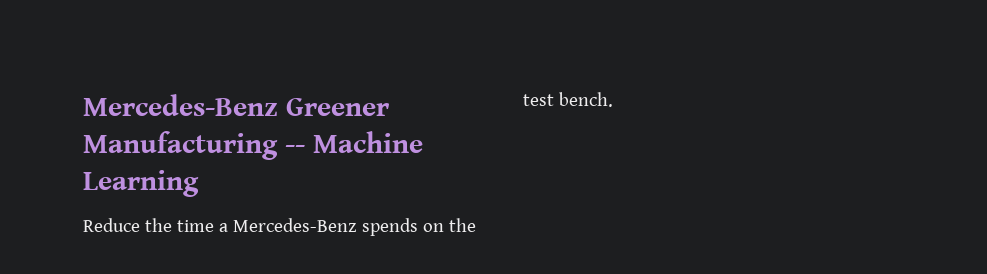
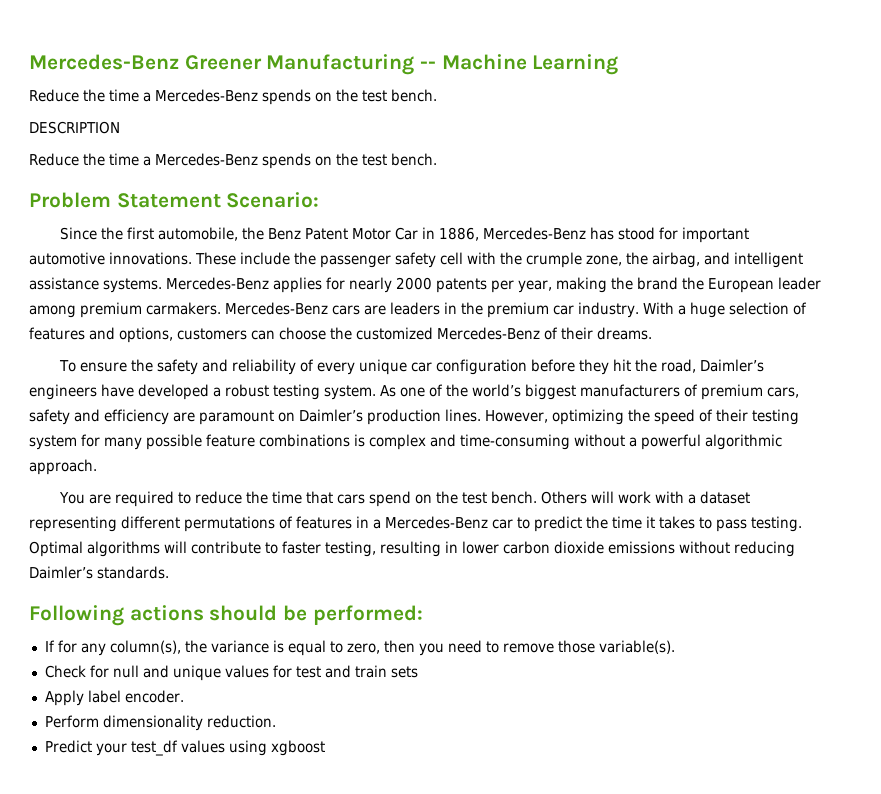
+ DESCRIPTION
+ Reduce the time a Mercedes-Benz spends on the test bench.
+ Problem Statement Scenario:
+ Since the first automobile, the Benz Patent Motor Car in 1886, Mercedes-Benz has stood for important automotive innovations. These include the passenger safety cell with the crumple zone, the airbag, and intelligent assistance systems. Mercedes-Benz applies for nearly 2000 patents per year, making the brand the European leader among premium carmakers. Mercedes-Benz cars are leaders in the premium car industry. With a huge selection of features and options, customers can choose the customized Mercedes-Benz of their dreams.
+ To ensure the safety and reliability of every unique car configuration before they hit the road, Daimler’s engineers have developed a robust testing system. As one of the world’s biggest manufacturers of premium cars, safety and efficiency are paramount on Daimler’s production lines. However, optimizing the speed of their testing system for many possible feature combinations is complex and time-consuming without a powerful algorithmic approach.
+ You are required to reduce the time that cars spend on the test bench. Others will work with a dataset representing different permutations of features in a Mercedes-Benz car to predict the time it takes to pass testing. Optimal algorithms will contribute to faster testing, resulting in lower carbon dioxide emissions without reducing Daimler’s standards.
+ Following actions should be performed:
+ If for any column(s), the variance is equal to zero, then you need to remove those variable(s).
+ Check for null and unique values for test and train sets
+ Apply label encoder.
+ Perform dimensionality reduction.
+ Predict your test_df values using xgboost

